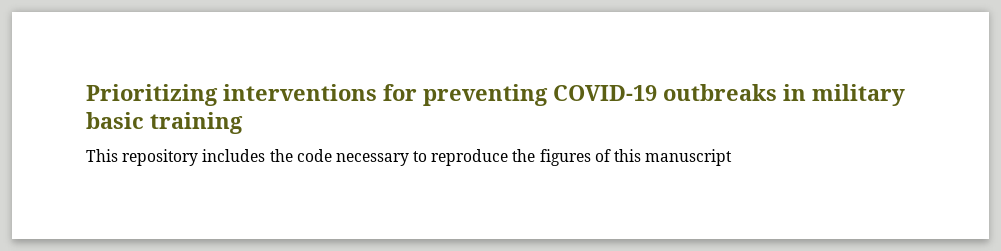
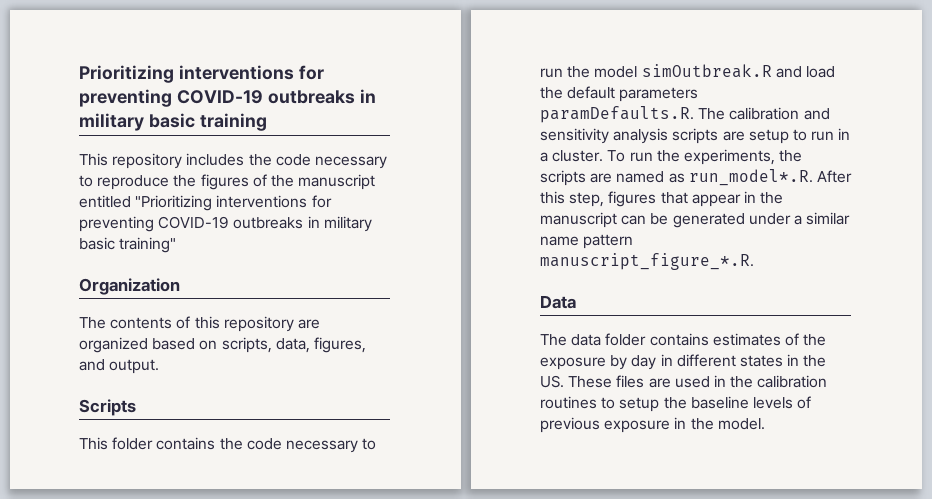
- This repository includes the code necessary to reproduce the figures of this manuscript
+ This repository includes the code necessary to reproduce the figures of the manuscript entitled "Prioritizing interventions for preventing COVID-19 outbreaks in military basic training"
+ Organization
+ The contents of this repository are organized based on scripts, data, figures, and output.
+ Scripts
+ This folder contains the code necessary to run the model simOutbreak.R and load the default parameters paramDefaults.R. The calibration and sensitivity analysis scripts are setup to run in a cluster. To run the experiments, the scripts are named as run_model*.R. After this step, figures that appear in the manuscript can be generated under a similar name pattern manuscript_figure_*.R.
+ Data
+ The data folder contains estimates of the exposure by day in different states in the US. These files are used in the calibration routines to setup the baseline levels of previous exposure in the model.

